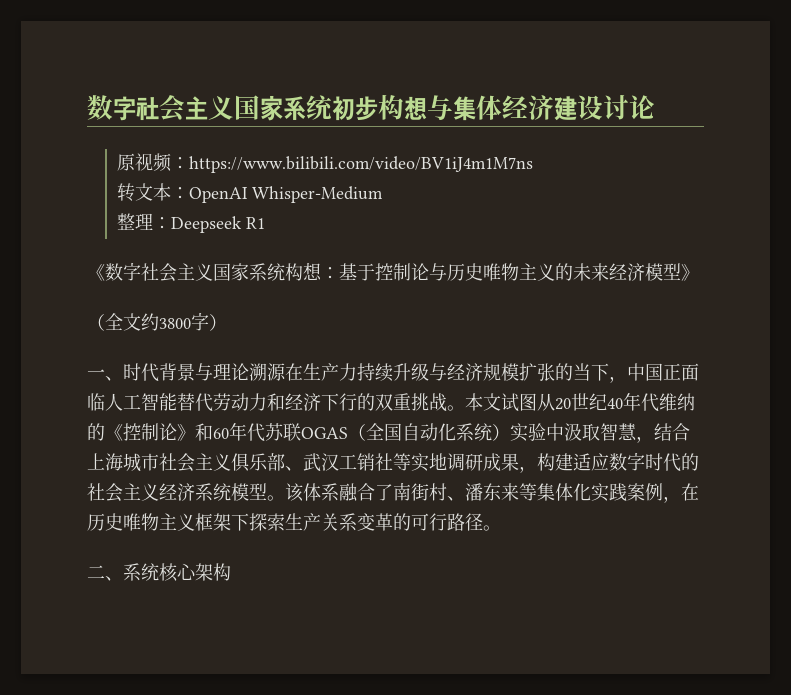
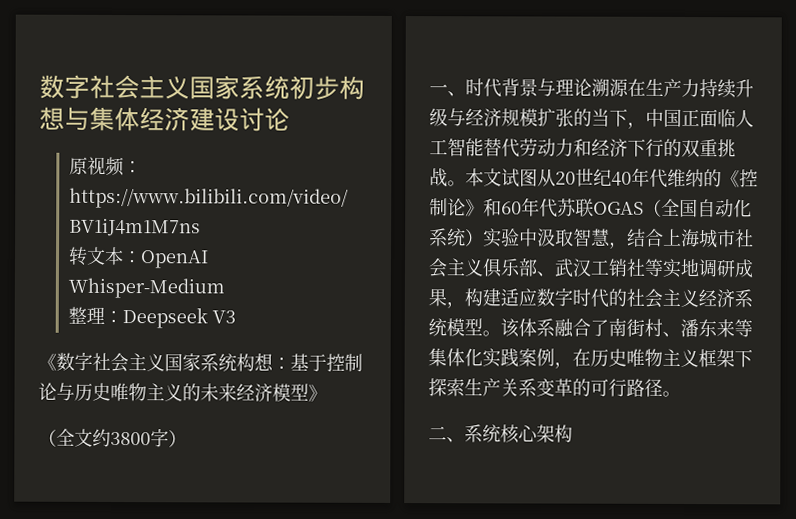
- 整理：Deepseek R1
+ 整理：Deepseek V3

